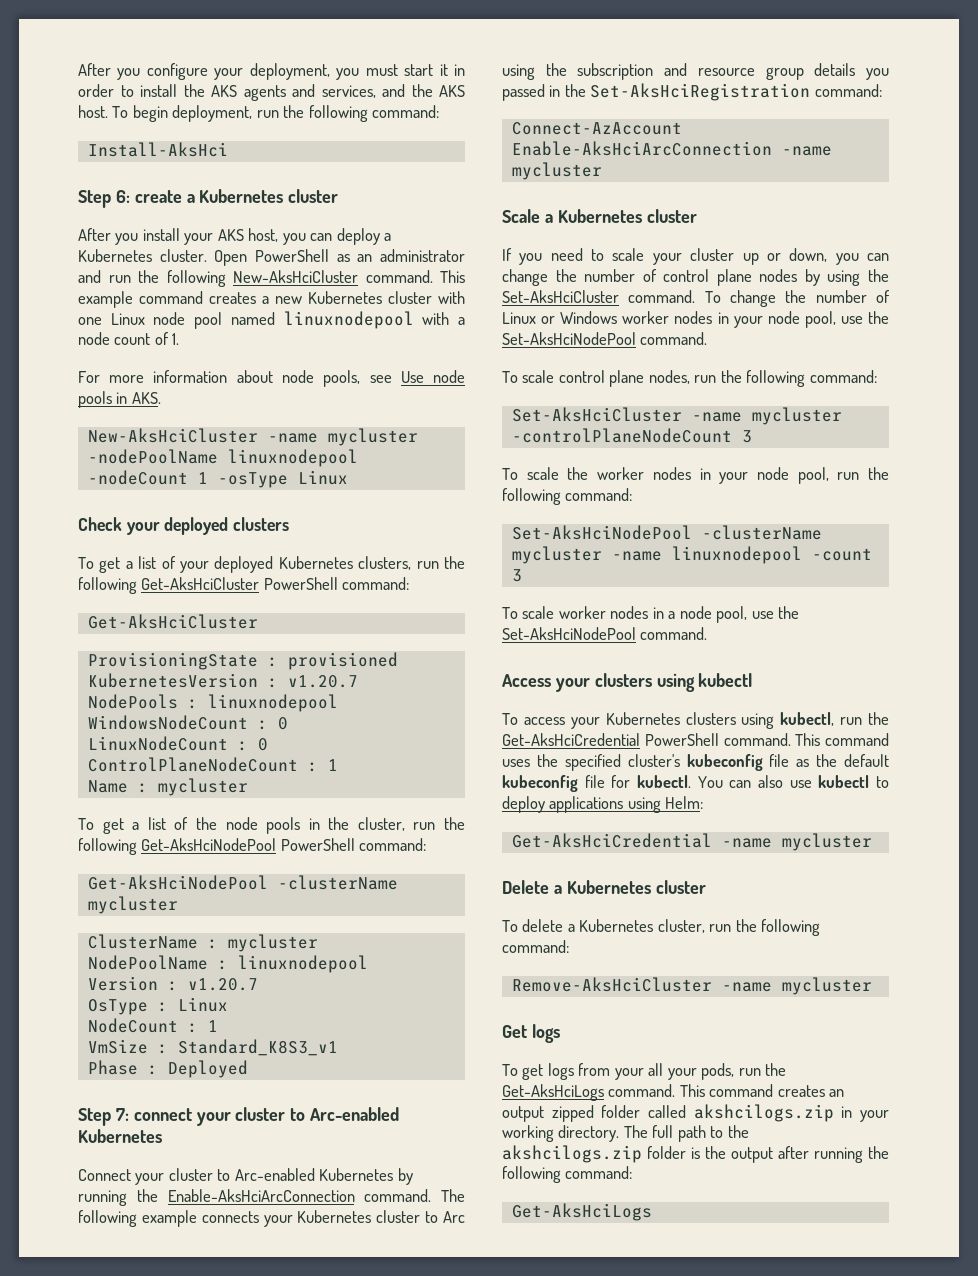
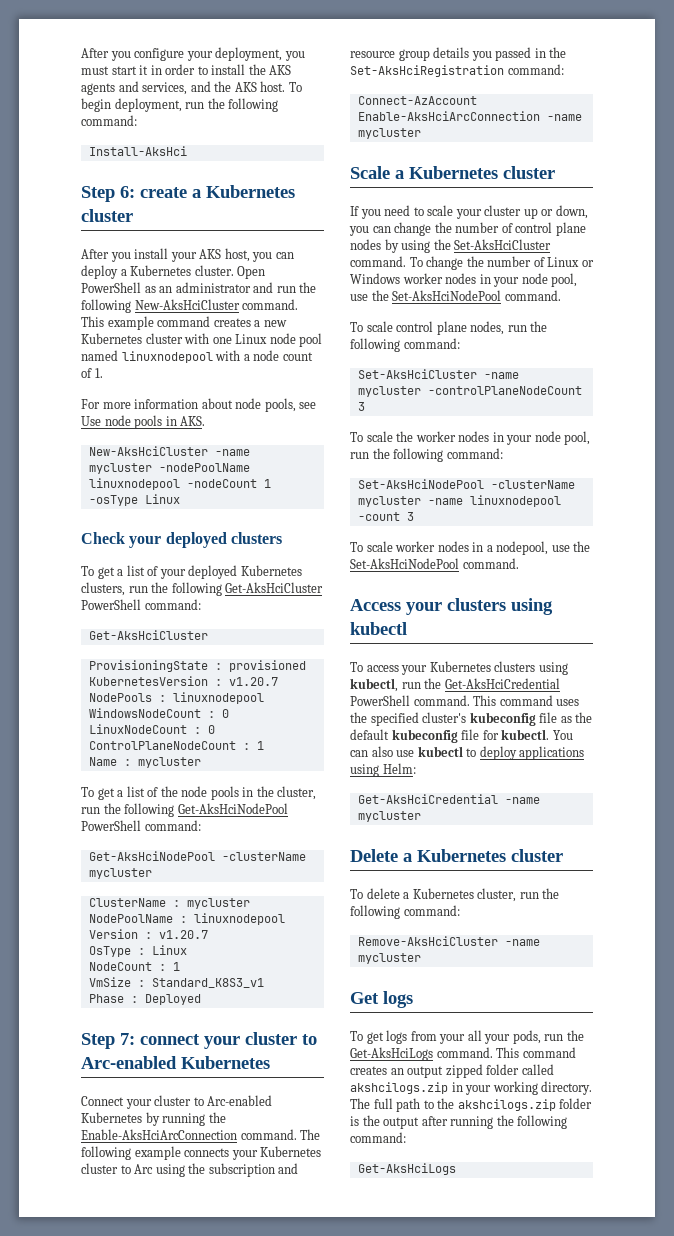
- To scale worker nodes in a node pool, use the Set-AksHciNodePool command.
+ To scale worker nodes in a nodepool, use the Set-AksHciNodePool command.

